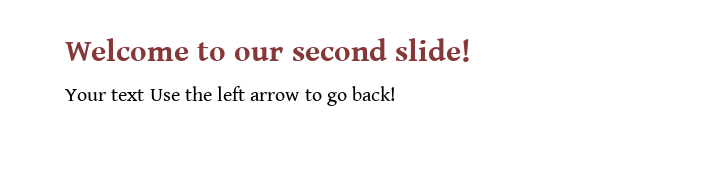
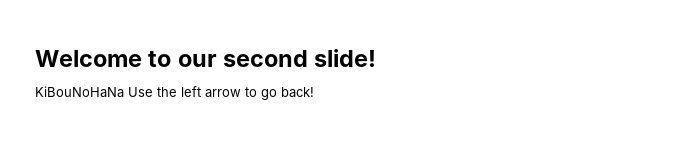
- Your text Use the left arrow to go back!
+ KiBouNoHaNa Use the left arrow to go back!

